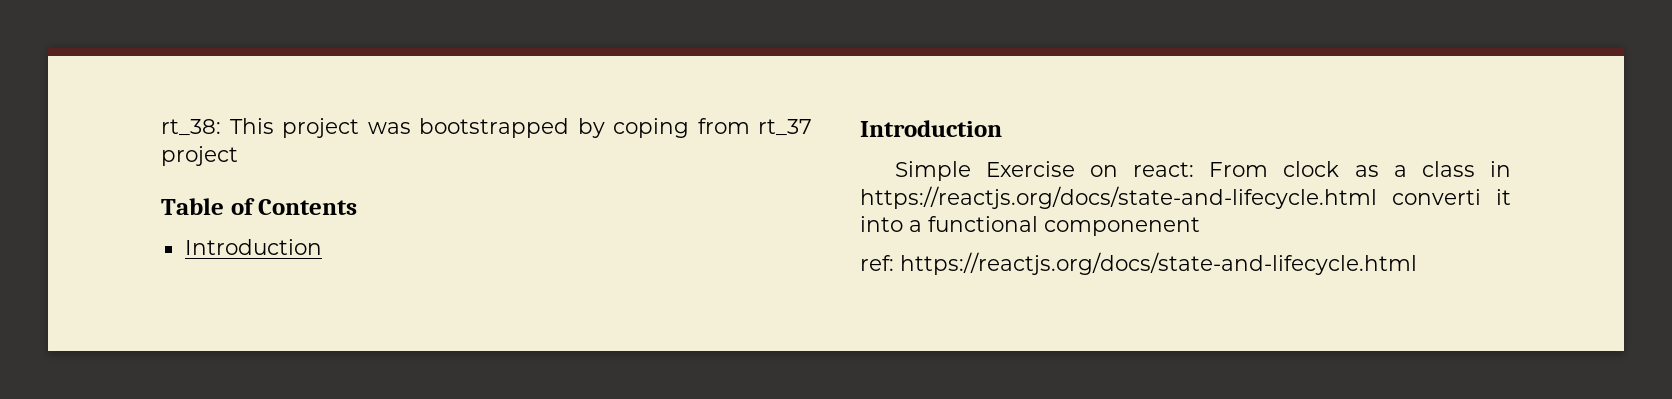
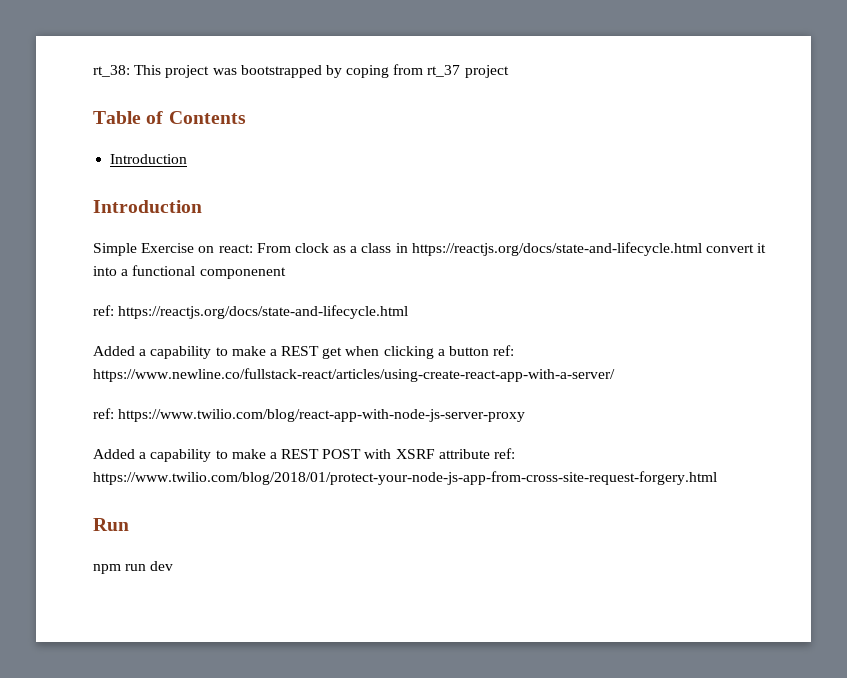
- Simple Exercise on react: From clock as a class in https://reactjs.org/docs/state-and-lifecycle.html converti it into a functional componenent
+ Simple Exercise on react: From clock as a class in https://reactjs.org/docs/state-and-lifecycle.html convert it into a functional componenent
+ Added a capability to make a REST get when clicking a button ref: https://www.newline.co/fullstack-react/articles/using-create-react-app-with-a-server/
+ ref: https://www.twilio.com/blog/react-app-with-node-js-server-proxy
+ Added a capability to make a REST POST with XSRF attribute ref: https://www.twilio.com/blog/2018/01/protect-your-node-js-app-from-cross-site-request-forgery.html
+ Run
+ npm run dev

